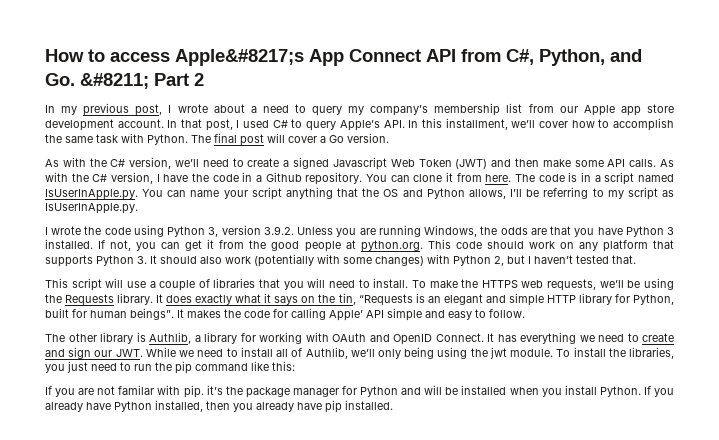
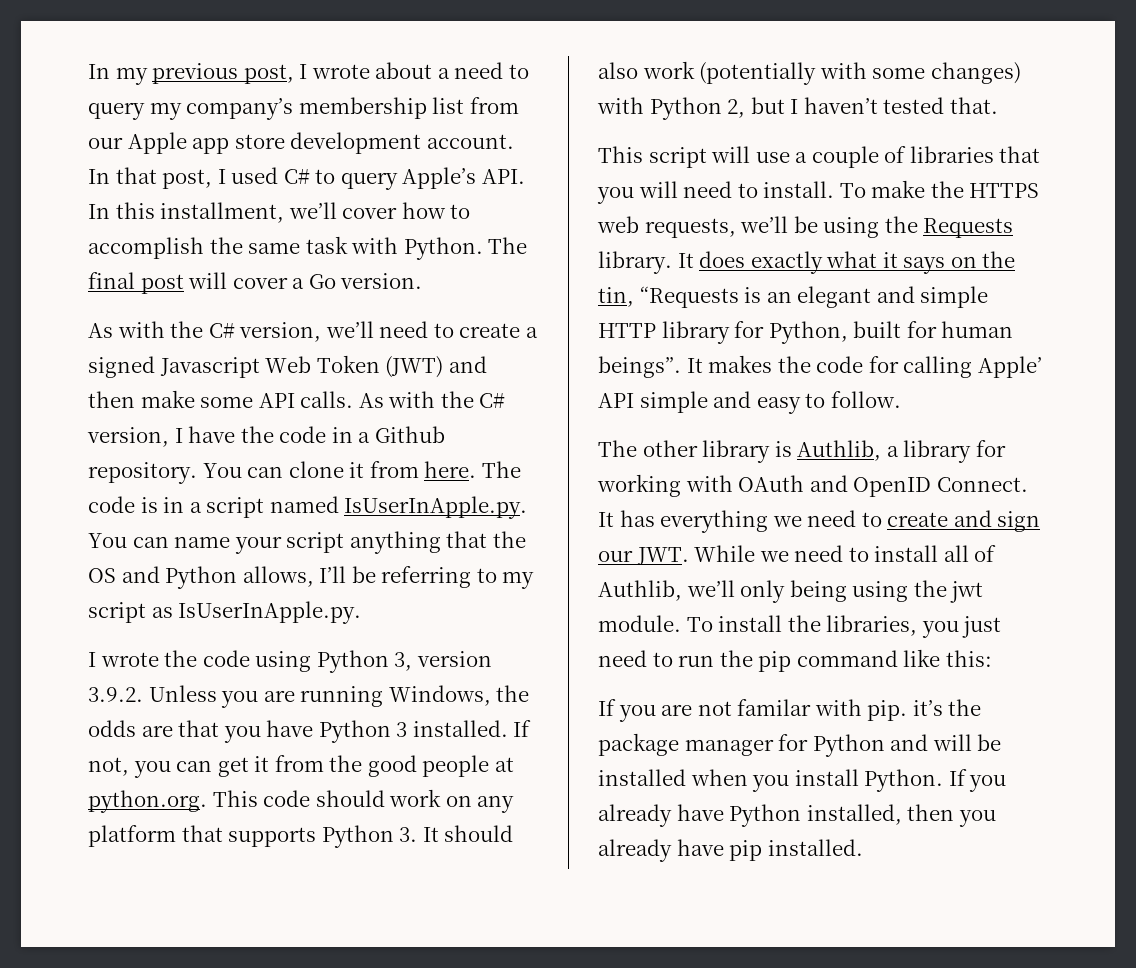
- How to access Apple&#8217;s App Connect API from C#, Python, and Go. &#8211; Part 2

